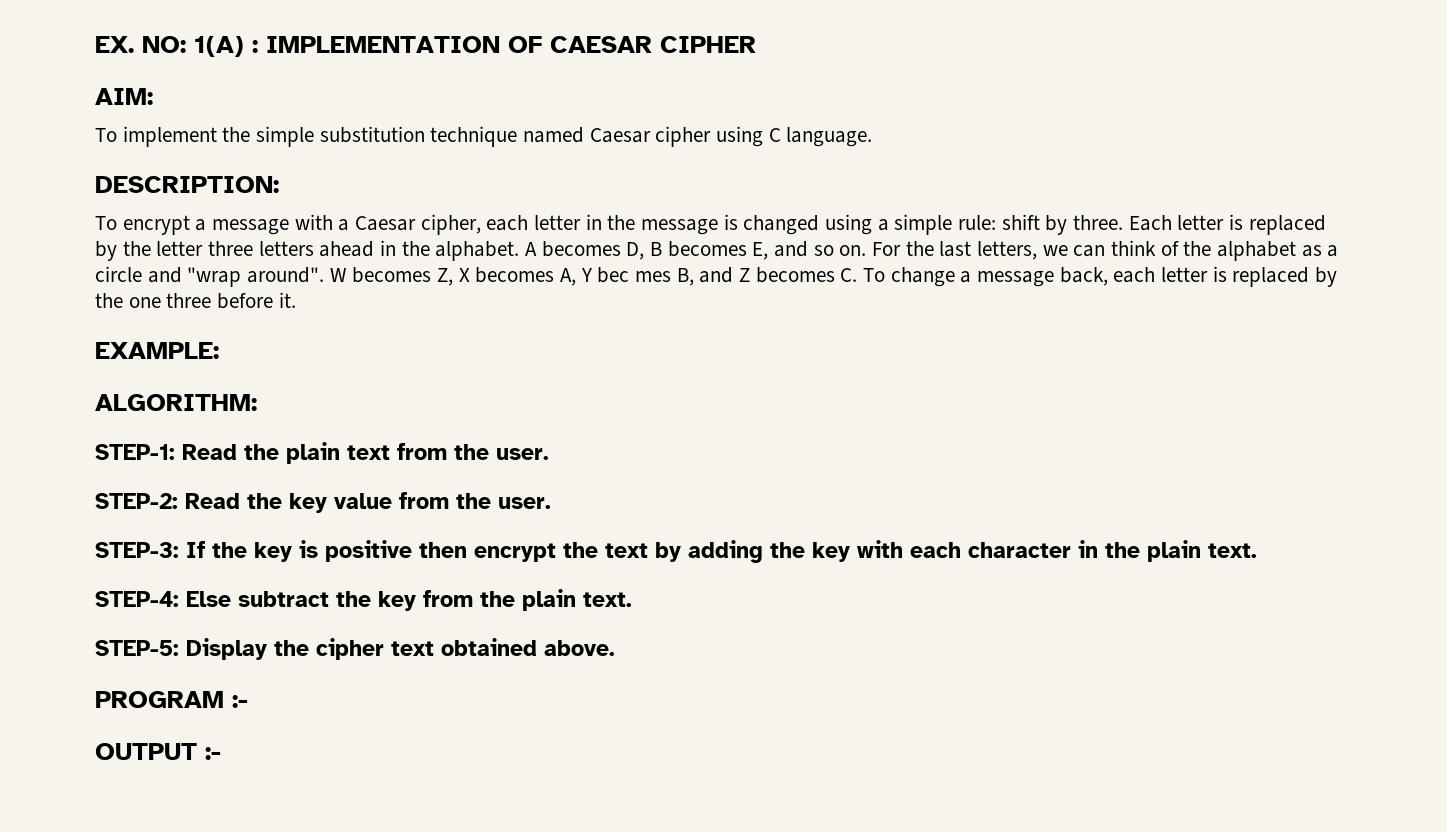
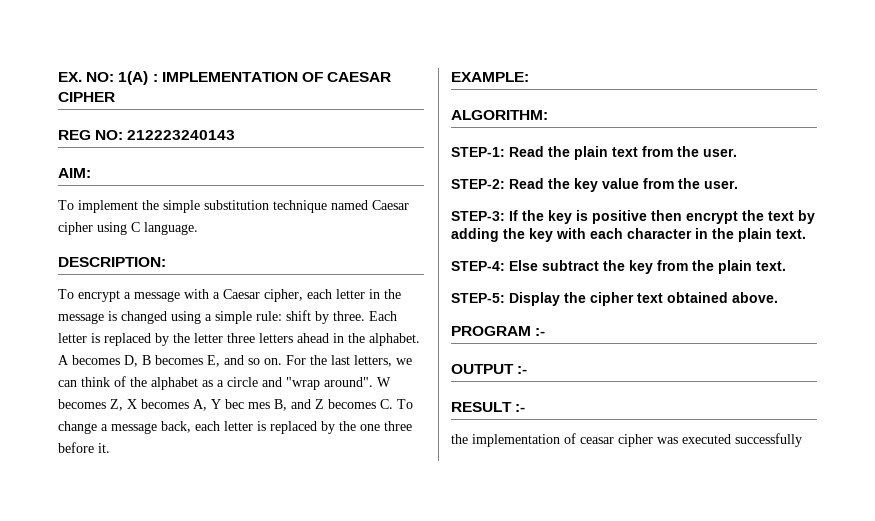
+ REG NO: 212223240143
+ RESULT :-
+ the implementation of ceasar cipher was executed successfully

